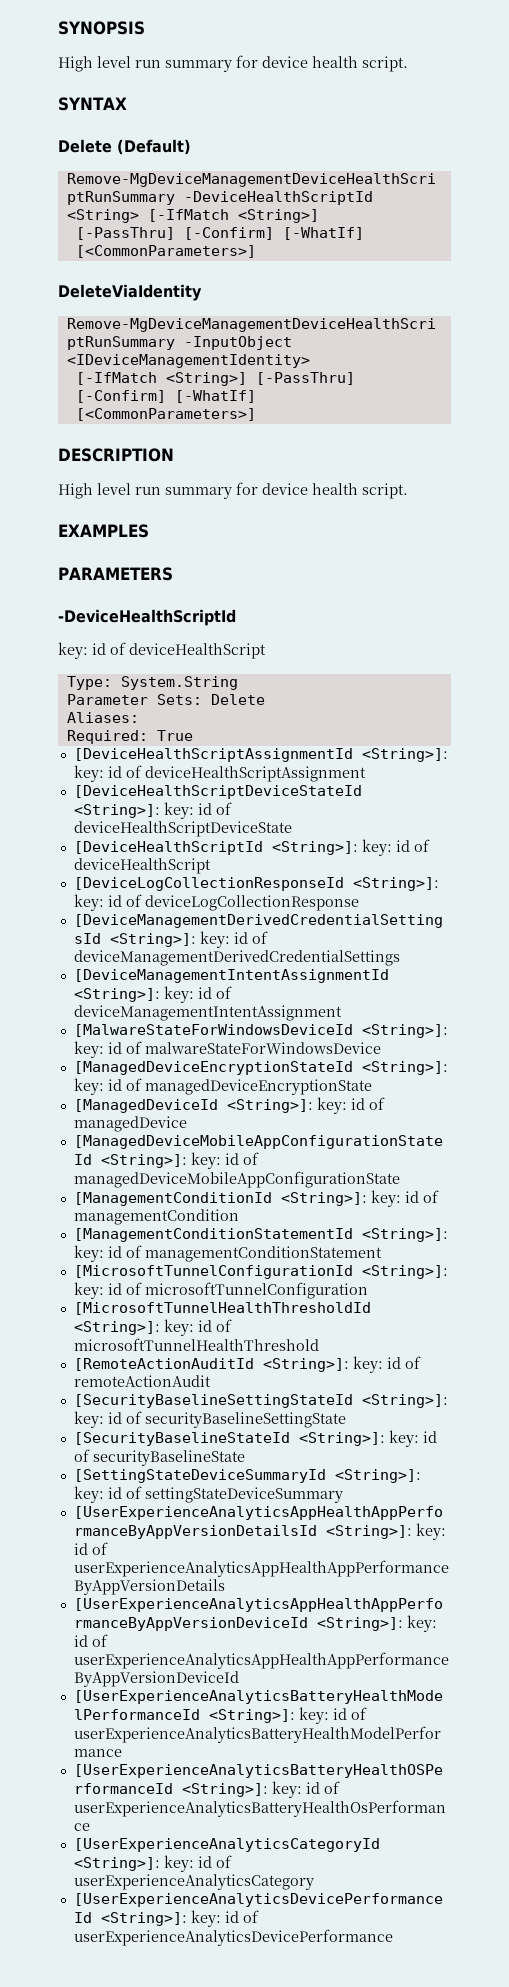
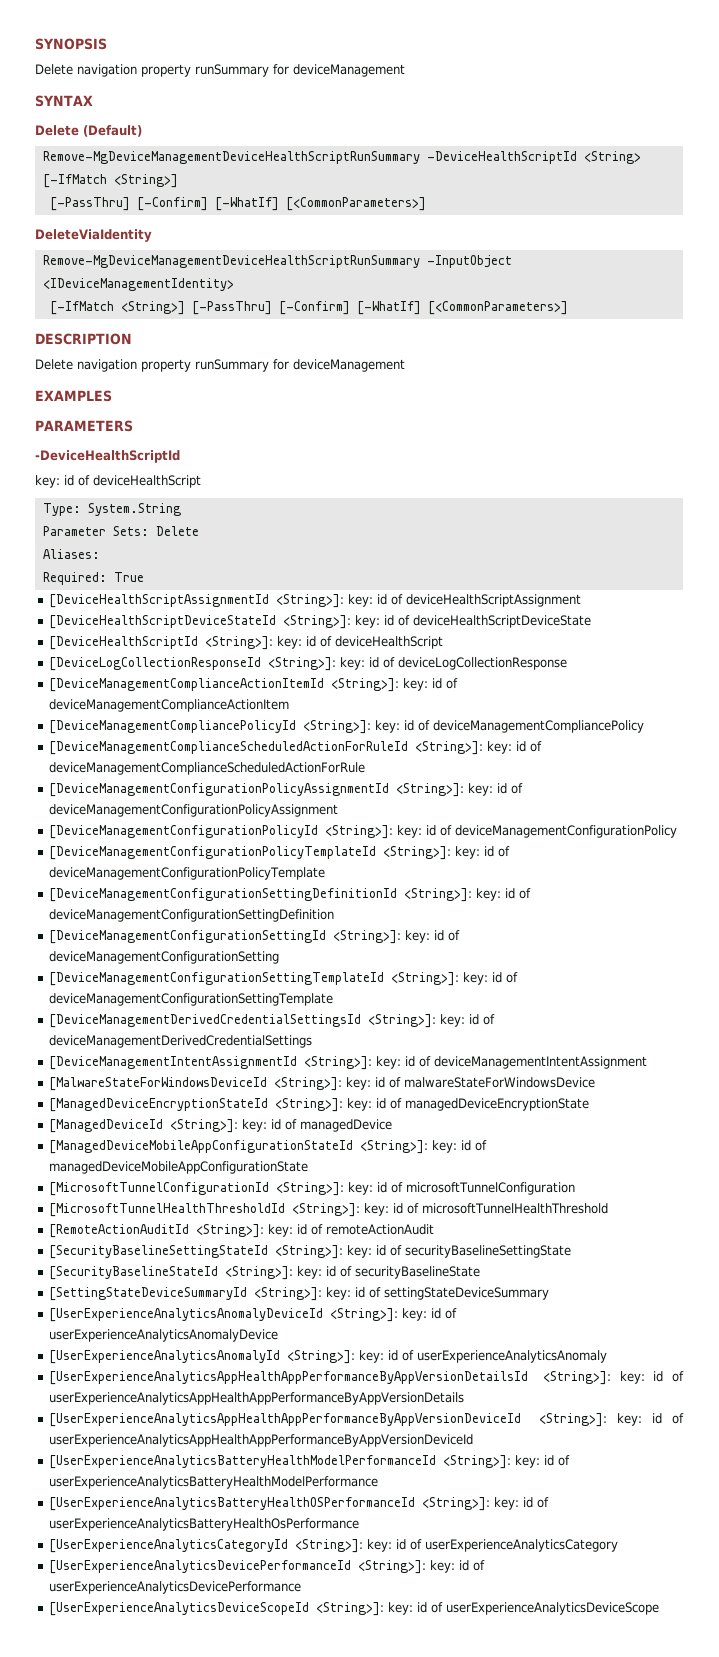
  SYNOPSIS
- High level run summary for device health script.
+ Delete navigation property runSummary for deviceManagement
  DESCRIPTION
- High level run summary for device health script.
+ Delete navigation property runSummary for deviceManagement
+ [DeviceManagementComplianceActionItemId <String>]: key: id of deviceManagementComplianceActionItem
+ [DeviceManagementCompliancePolicyId <String>]: key: id of deviceManagementCompliancePolicy
+ [DeviceManagementComplianceScheduledActionForRuleId <String>]: key: id of deviceManagementComplianceScheduledActionForRule
+ [DeviceManagementConfigurationPolicyAssignmentId <String>]: key: id of deviceManagementConfigurationPolicyAssignment
+ [DeviceManagementConfigurationPolicyId <String>]: key: id of deviceManagementConfigurationPolicy
+ [DeviceManagementConfigurationPolicyTemplateId <String>]: key: id of deviceManagementConfigurationPolicyTemplate
+ [DeviceManagementConfigurationSettingDefinitionId <String>]: key: id of deviceManagementConfigurationSettingDefinition
+ [DeviceManagementConfigurationSettingId <String>]: key: id of deviceManagementConfigurationSetting
+ [DeviceManagementConfigurationSettingTemplateId <String>]: key: id of deviceManagementConfigurationSettingTemplate
- [ManagementConditionId <String>]: key: id of managementCondition
- [ManagementConditionStatementId <String>]: key: id of managementConditionStatement
+ [UserExperienceAnalyticsAnomalyDeviceId <String>]: key: id of userExperienceAnalyticsAnomalyDevice
+ [UserExperienceAnalyticsAnomalyId <String>]: key: id of userExperienceAnalyticsAnomaly
+ [UserExperienceAnalyticsDeviceScopeId <String>]: key: id of userExperienceAnalyticsDeviceScope

